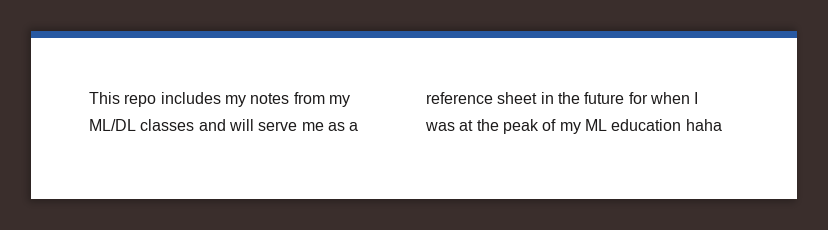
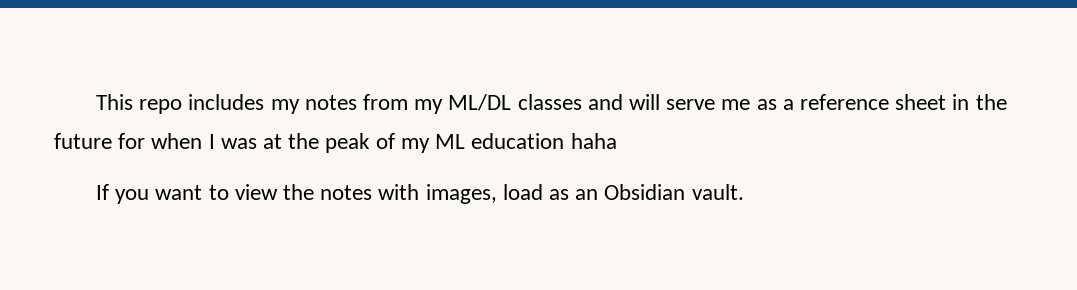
+ If you want to view the notes with images, load as an Obsidian vault.

